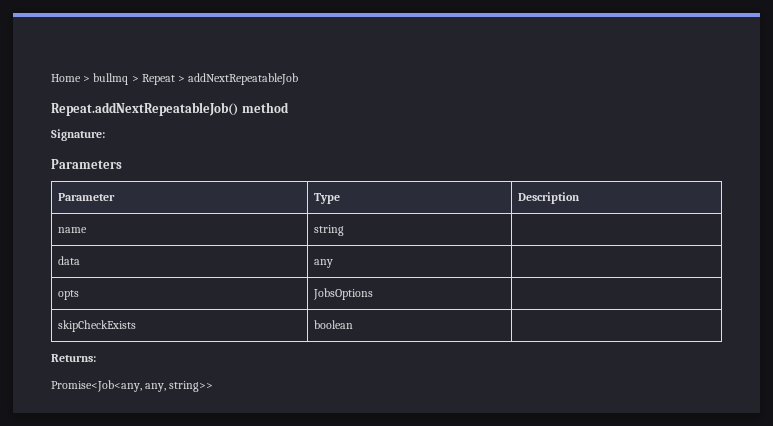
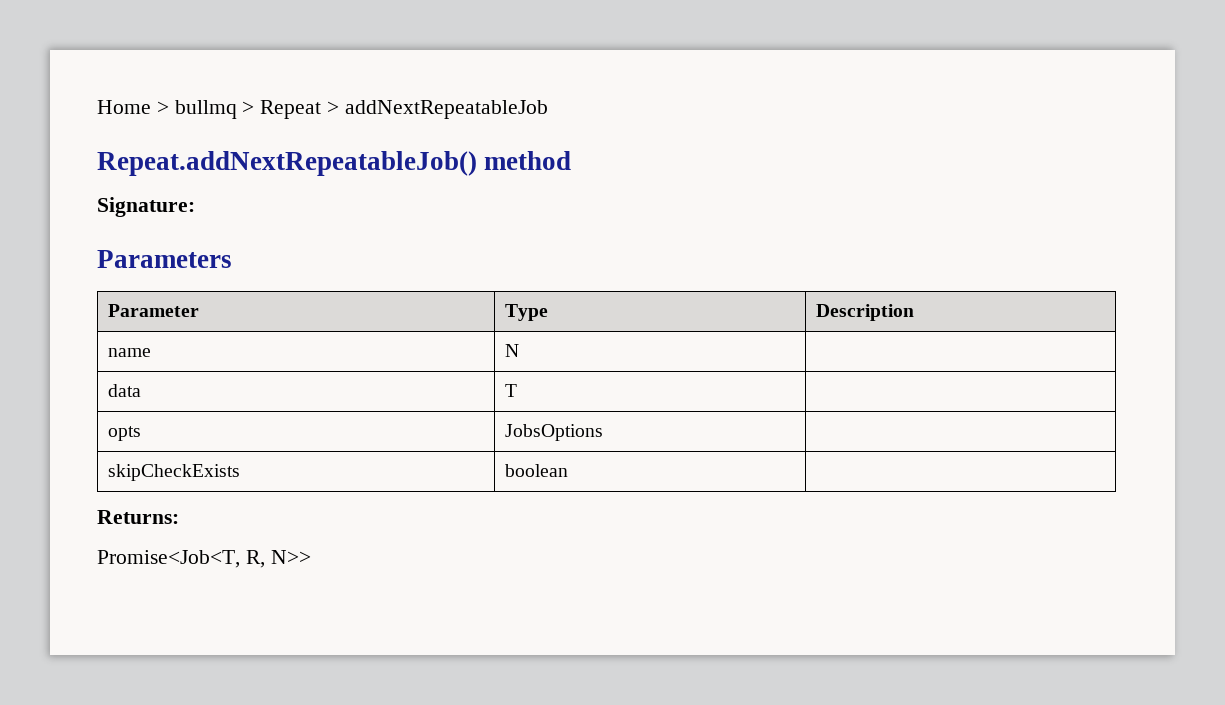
- name | string |
+ name | N |
- data | any |
+ data | T |
- Promise<Job<any, any, string>>
+ Promise<Job<T, R, N>>

